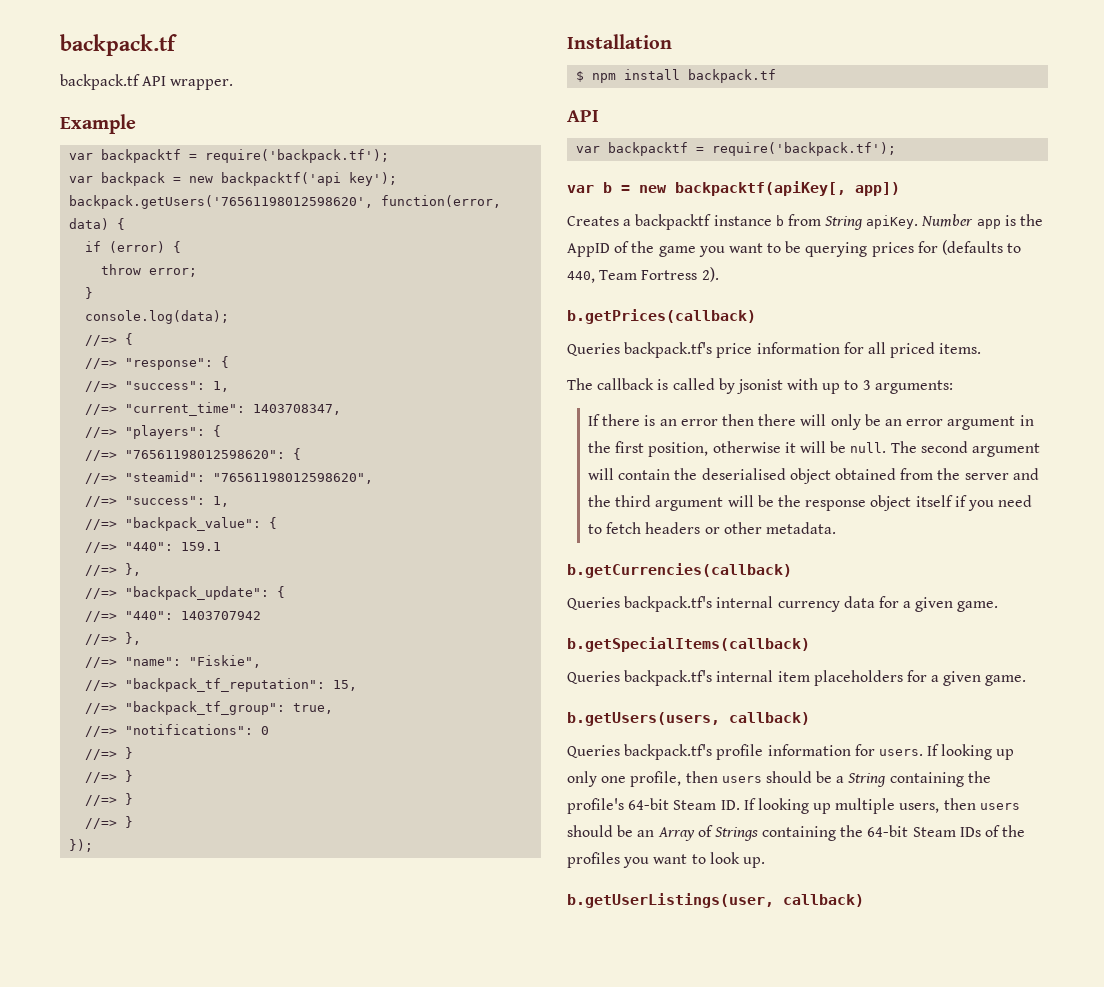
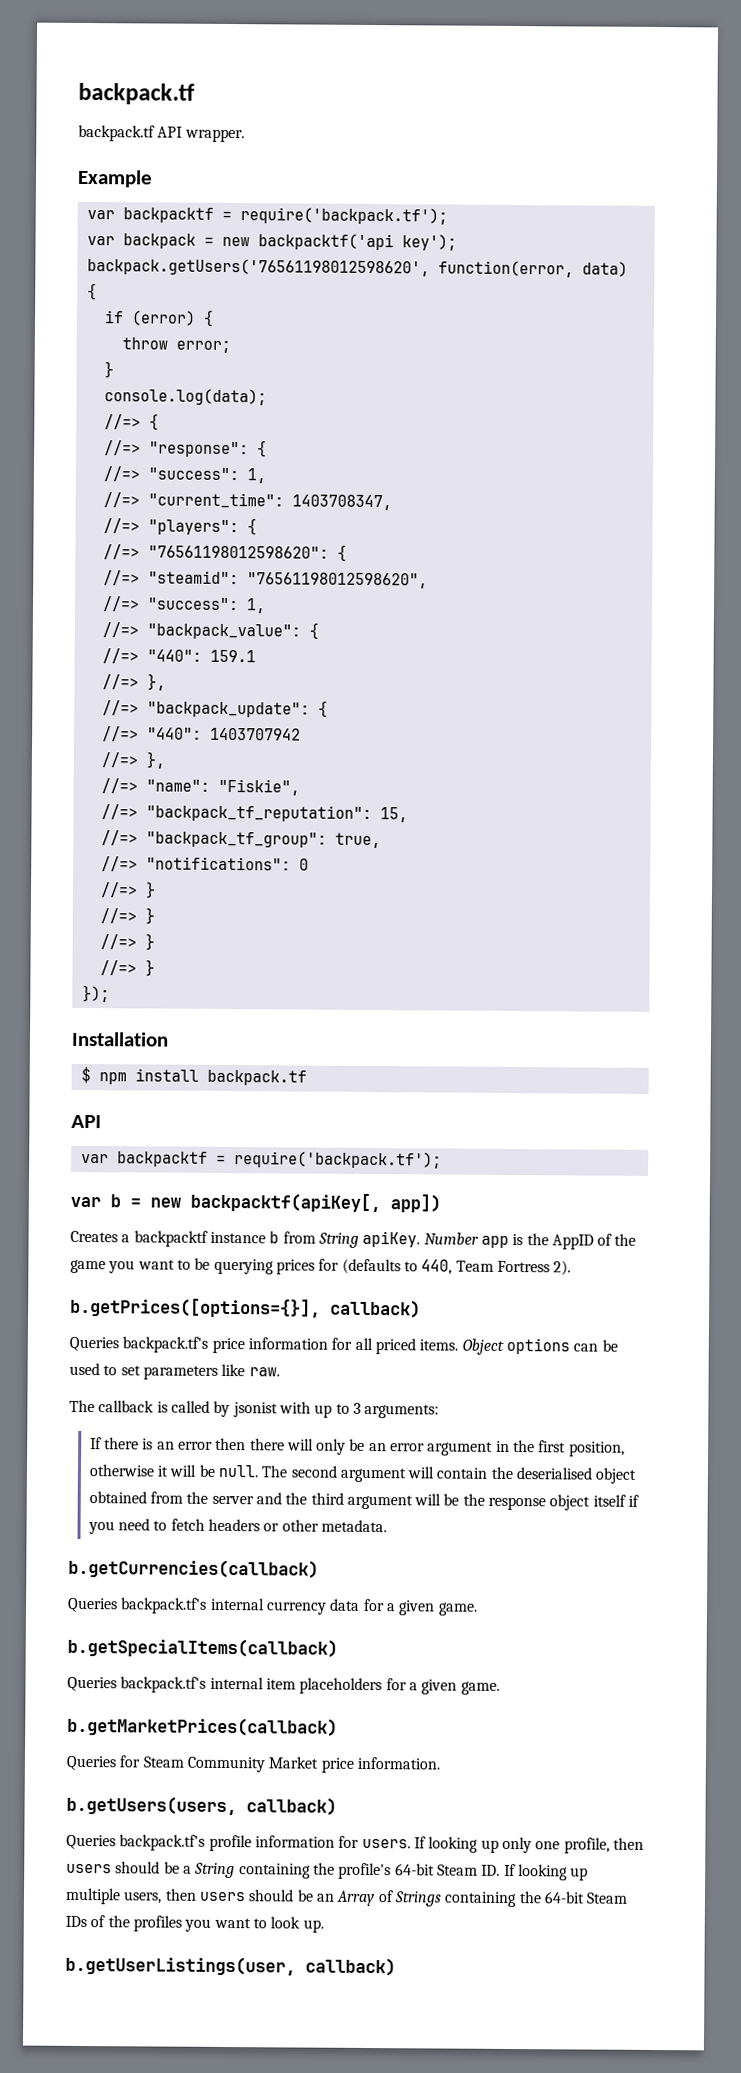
- b.getPrices(callback)
+ b.getPrices([options={}], callback)
+ Object options can be used to set parameters like raw.
+ b.getMarketPrices(callback)
+ Queries for Steam Community Market price information.

